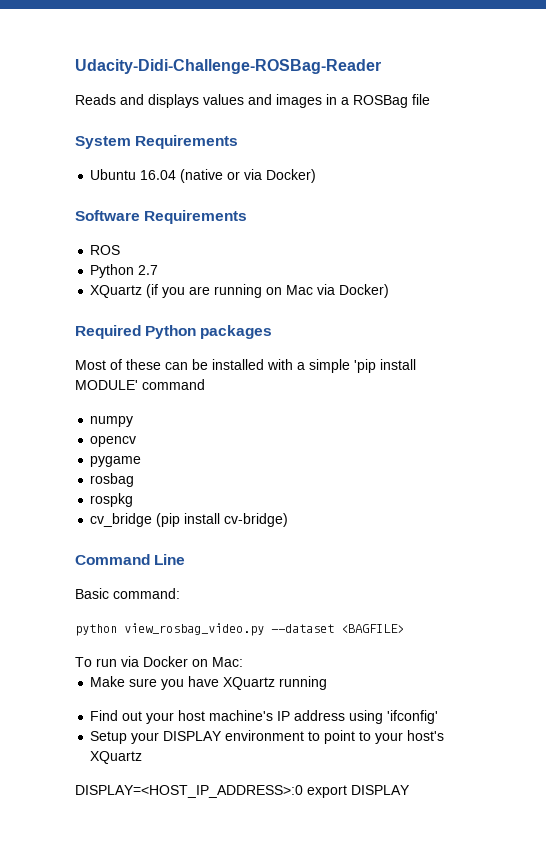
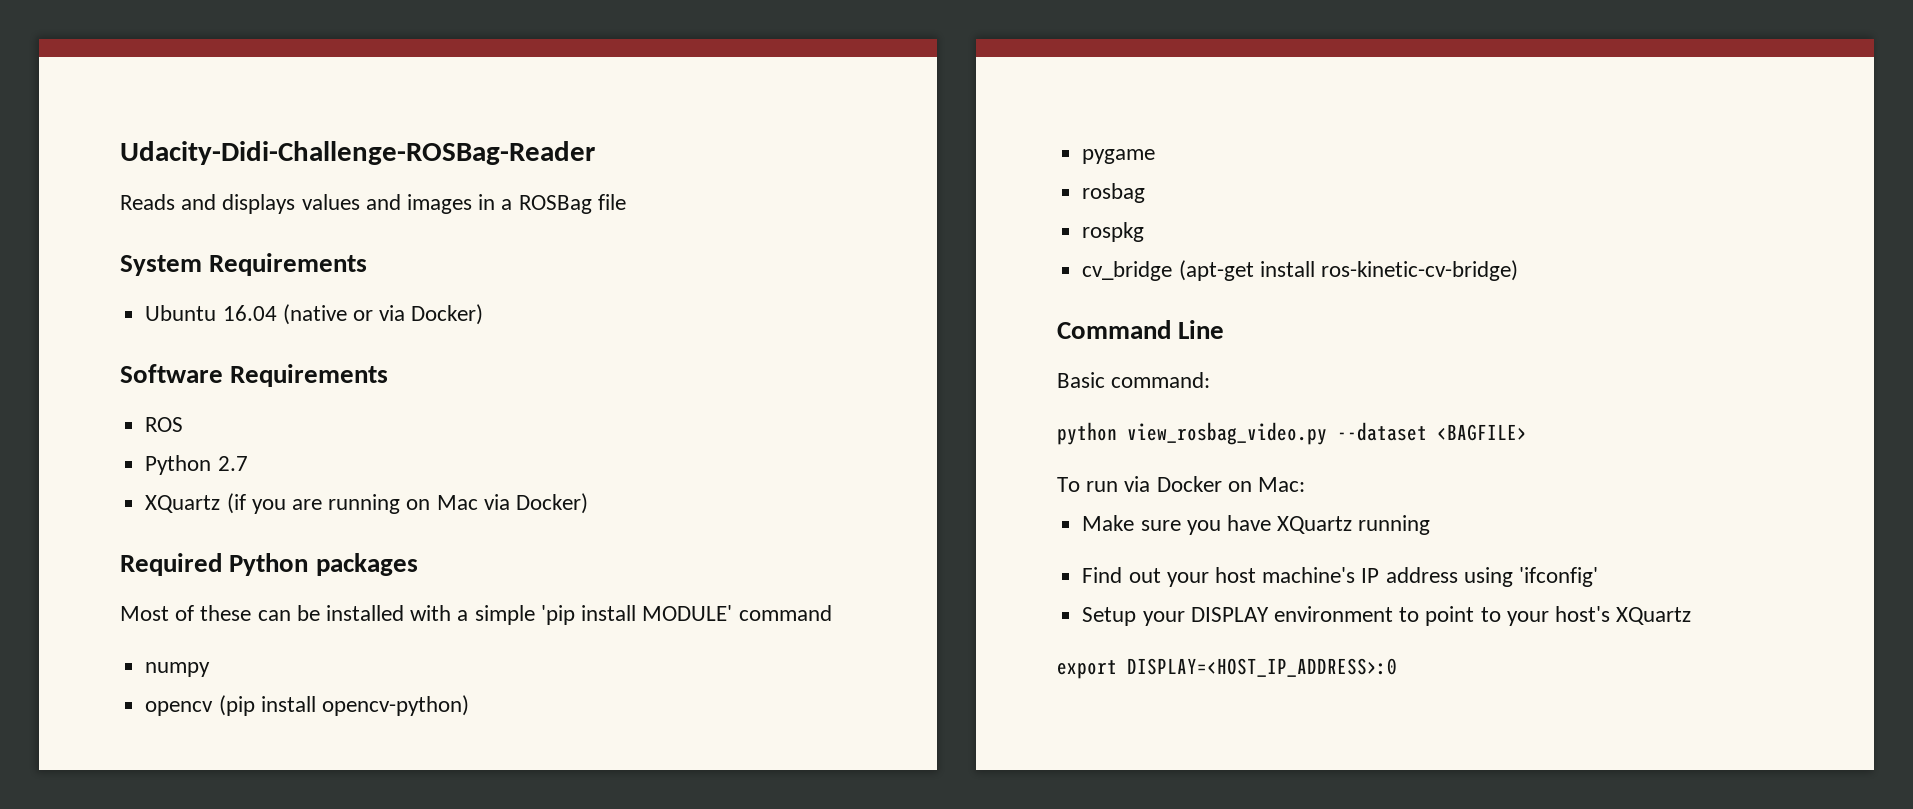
- opencv
+ opencv (pip install opencv-python)
- cv_bridge (pip install cv-bridge)
+ cv_bridge (apt-get install ros-kinetic-cv-bridge)
- DISPLAY=<HOST_IP_ADDRESS>:0 export DISPLAY
+ export DISPLAY=<HOST_IP_ADDRESS>:0

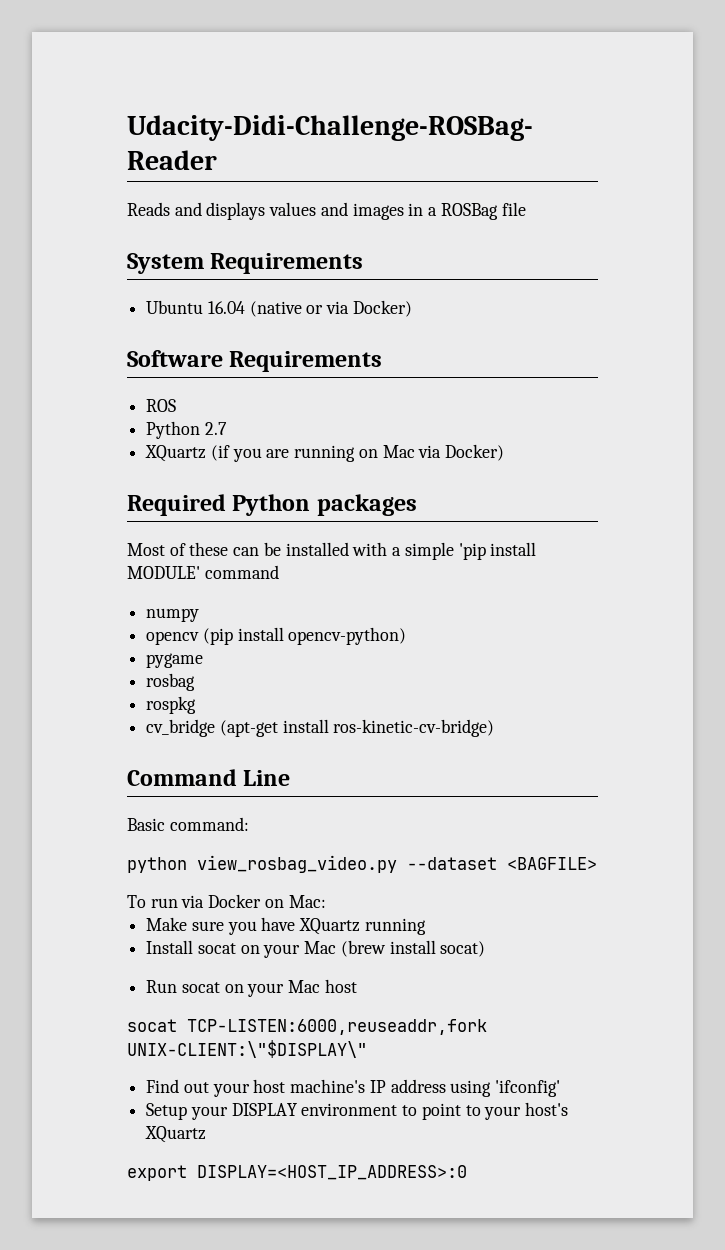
+ Install socat on your Mac (brew install socat)
+ Run socat on your Mac host
+ socat TCP-LISTEN:6000,reuseaddr,fork UNIX-CLIENT:\"$DISPLAY\"

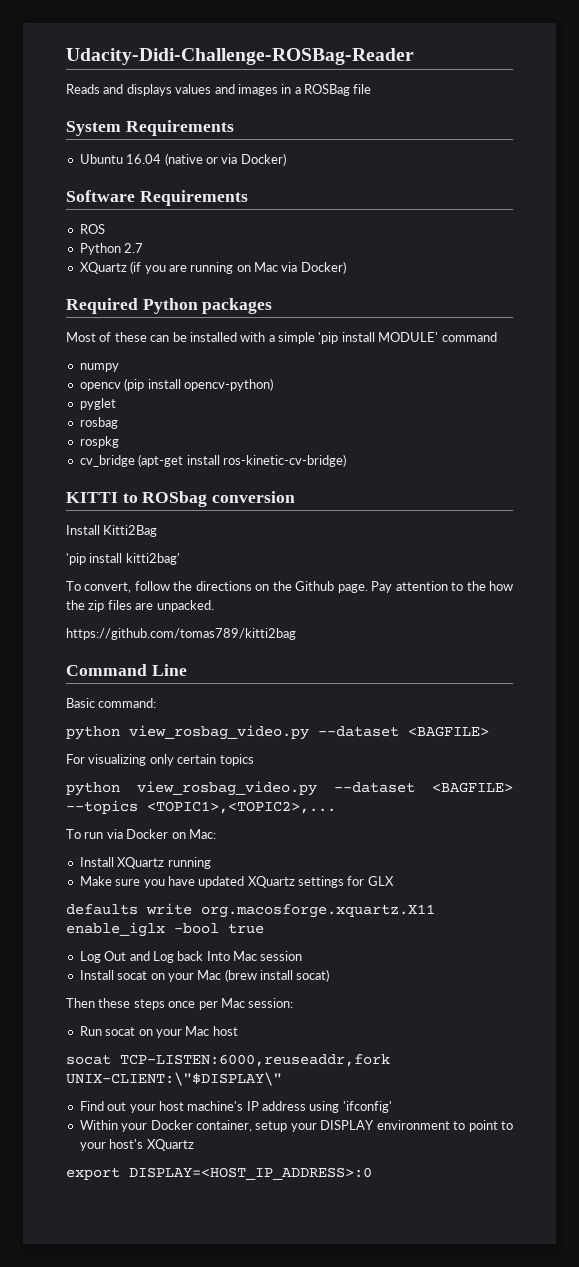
- pygame
+ pyglet
+ KITTI to ROSbag conversion
+ Install Kitti2Bag
+ 'pip install kitti2bag'
+ To convert, follow the directions on the Github page. Pay attention to the how the zip files are unpacked.
+ https://github.com/tomas789/kitti2bag
+ For visualizing only certain topics
+ python view_rosbag_video.py --dataset <BAGFILE> --topics <TOPIC1>,<TOPIC2>,...
+ Install XQuartz running
- Make sure you have XQuartz running
+ Make sure you have updated XQuartz settings for GLX
+ defaults write org.macosforge.xquartz.X11 enable_iglx -bool true
+ Log Out and Log back Into Mac session
+ Then these steps once per Mac session:
- Setup your DISPLAY environment to point to your host's XQuartz
+ Within your Docker container, setup your DISPLAY environment to point to your host's XQuartz

